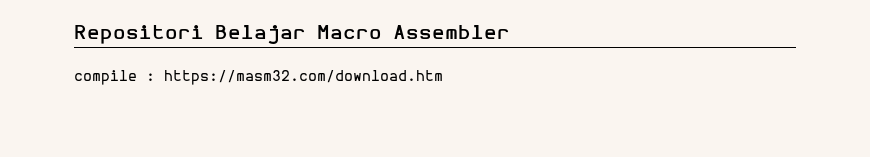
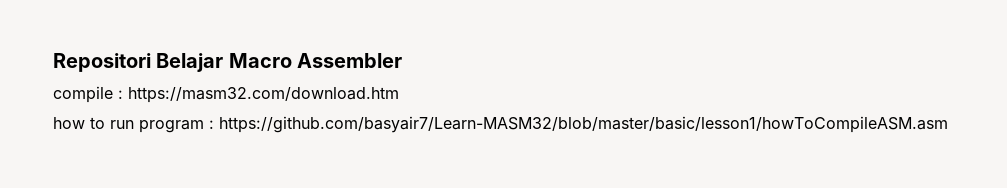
+ how to run program : https://github.com/basyair7/Learn-MASM32/blob/master/basic/lesson1/howToCompileASM.asm

